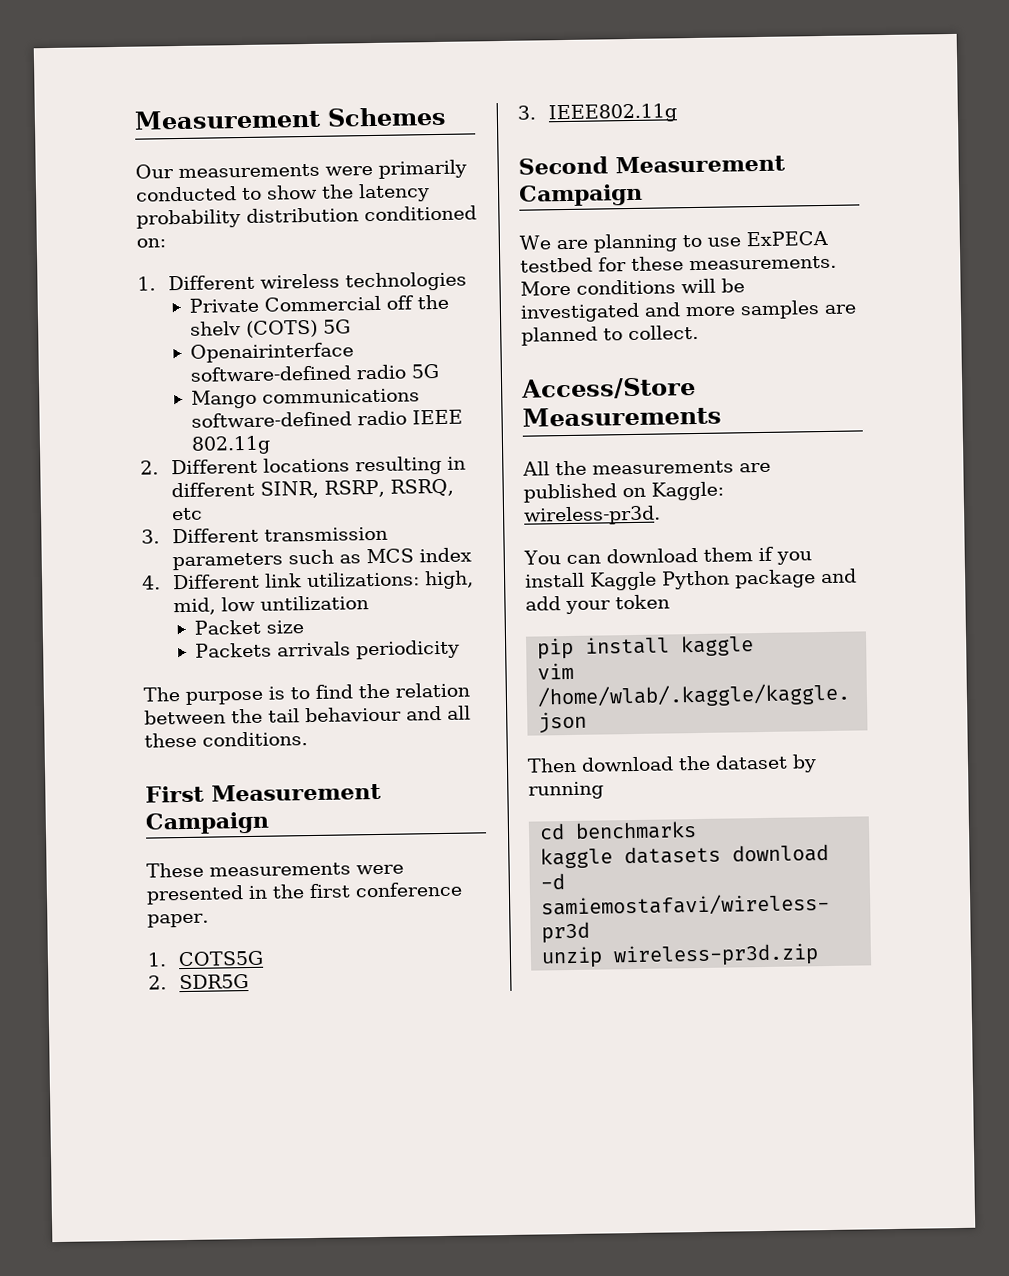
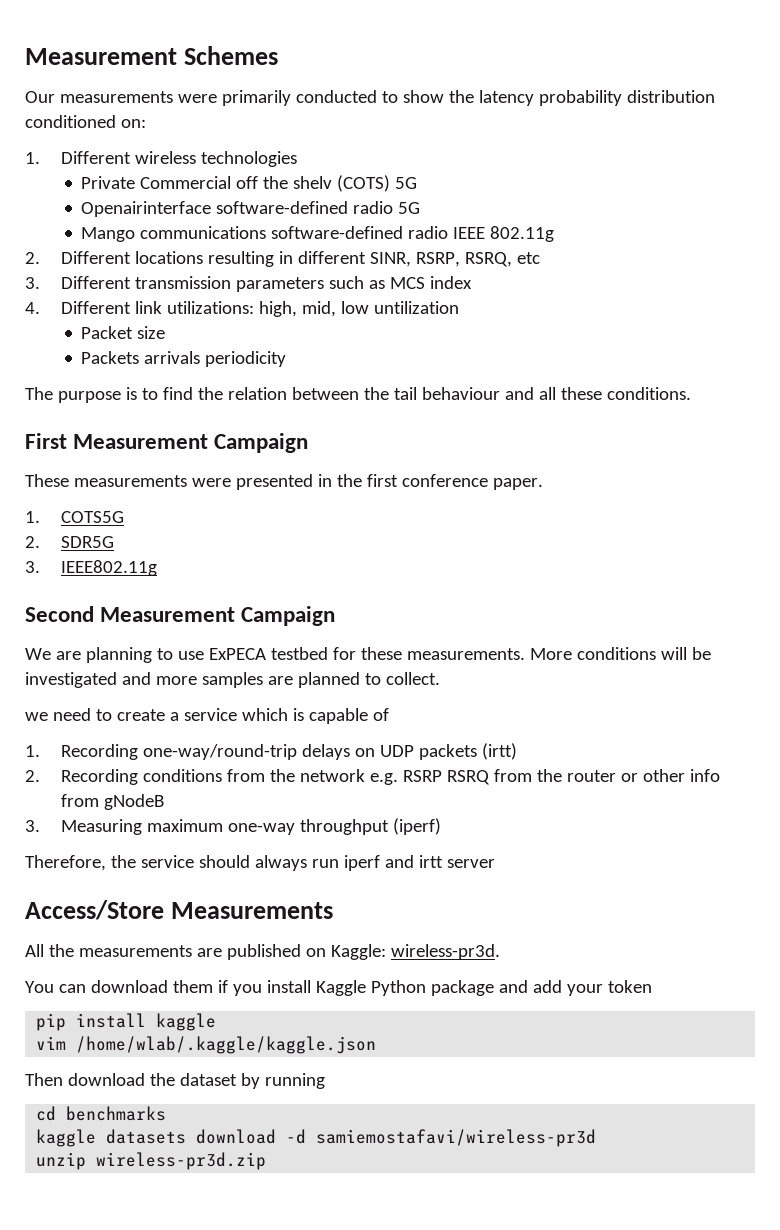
+ we need to create a service which is capable of
+ 1. Recording one-way/round-trip delays on UDP packets (irtt)
+ 2. Recording conditions from the network e.g. RSRP RSRQ from the router or other info from gNodeB
+ 3. Measuring maximum one-way throughput (iperf)
+ Therefore, the service should always run iperf and irtt server

